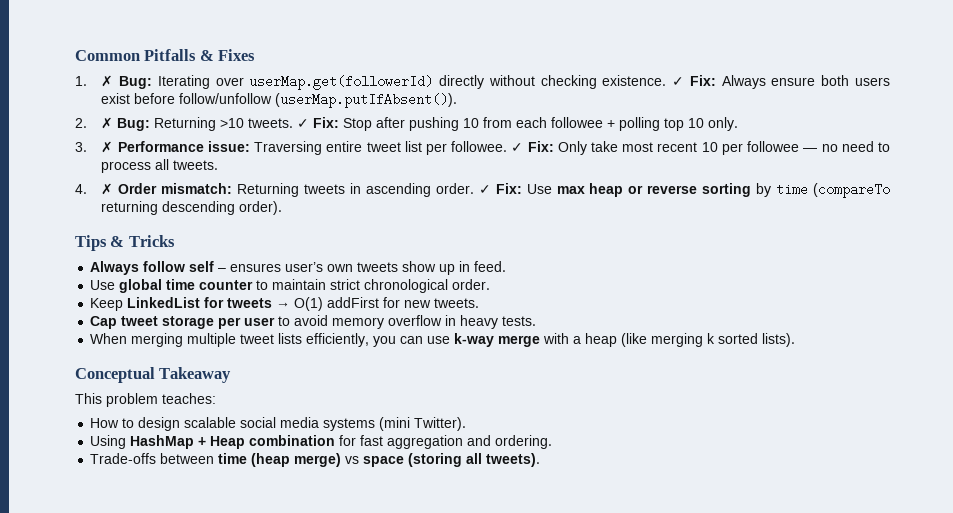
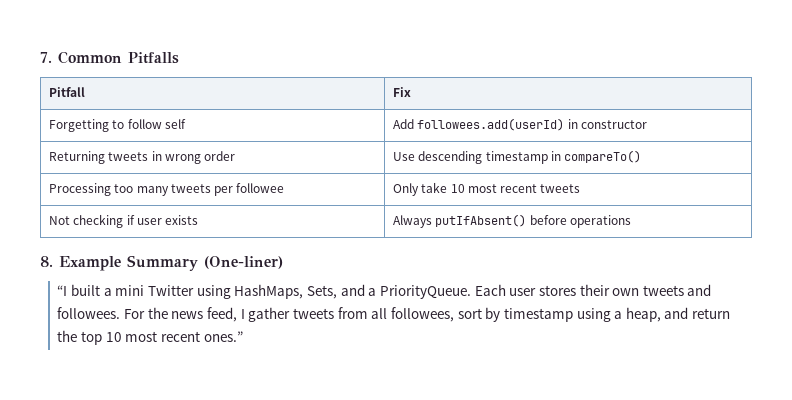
- Common Pitfalls & Fixes
- 1. ✗ Bug: Iterating over userMap.get(followerId) directly without checking existence. ✓ Fix: Always ensure both users exist before follow/unfollow (userMap.putIfAbsent()).
- 2. ✗ Bug: Returning >10 tweets. ✓ Fix: Stop after pushing 10 from each followee + polling top 10 only.
- 3. ✗ Performance issue: Traversing entire tweet list per followee. ✓ Fix: Only take most recent 10 per followee — no need to process all tweets.
- 4. ✗ Order mismatch: Returning tweets in ascending order. ✓ Fix: Use max heap or reverse sorting by time (compareTo returning descending order).
- Tips & Tricks
- Always follow self – ensures user’s own tweets show up in feed.
- Use global time counter to maintain strict chronological order.
- Keep LinkedList for tweets → O(1) addFirst for new tweets.
- Cap tweet storage per user to avoid memory overflow in heavy tests.
- When merging multiple tweet lists efficiently, you can use k-way merge with a heap (like merging k sorted lists).
- Conceptual Takeaway
- This problem teaches:
- How to design scalable social media systems (mini Twitter).
- Using HashMap + Heap combination for fast aggregation and ordering.
- Trade-offs between time (heap merge) vs space (storing all tweets).
+ 7. Common Pitfalls
+ Pitfall | Fix
+ Forgetting to follow self | Add followees.add(userId) in constructor
+ Returning tweets in wrong order | Use descending timestamp in compareTo()
+ Processing too many tweets per followee | Only take 10 most recent tweets
+ Not checking if user exists | Always putIfAbsent() before operations
+ 8. Example Summary (One-liner)
+ “I built a mini Twitter using HashMaps, Sets, and a PriorityQueue. Each user stores their own tweets and followees. For the news feed, I gather tweets from all followees, sort by timestamp using a heap, and return the top 10 most recent ones.”

